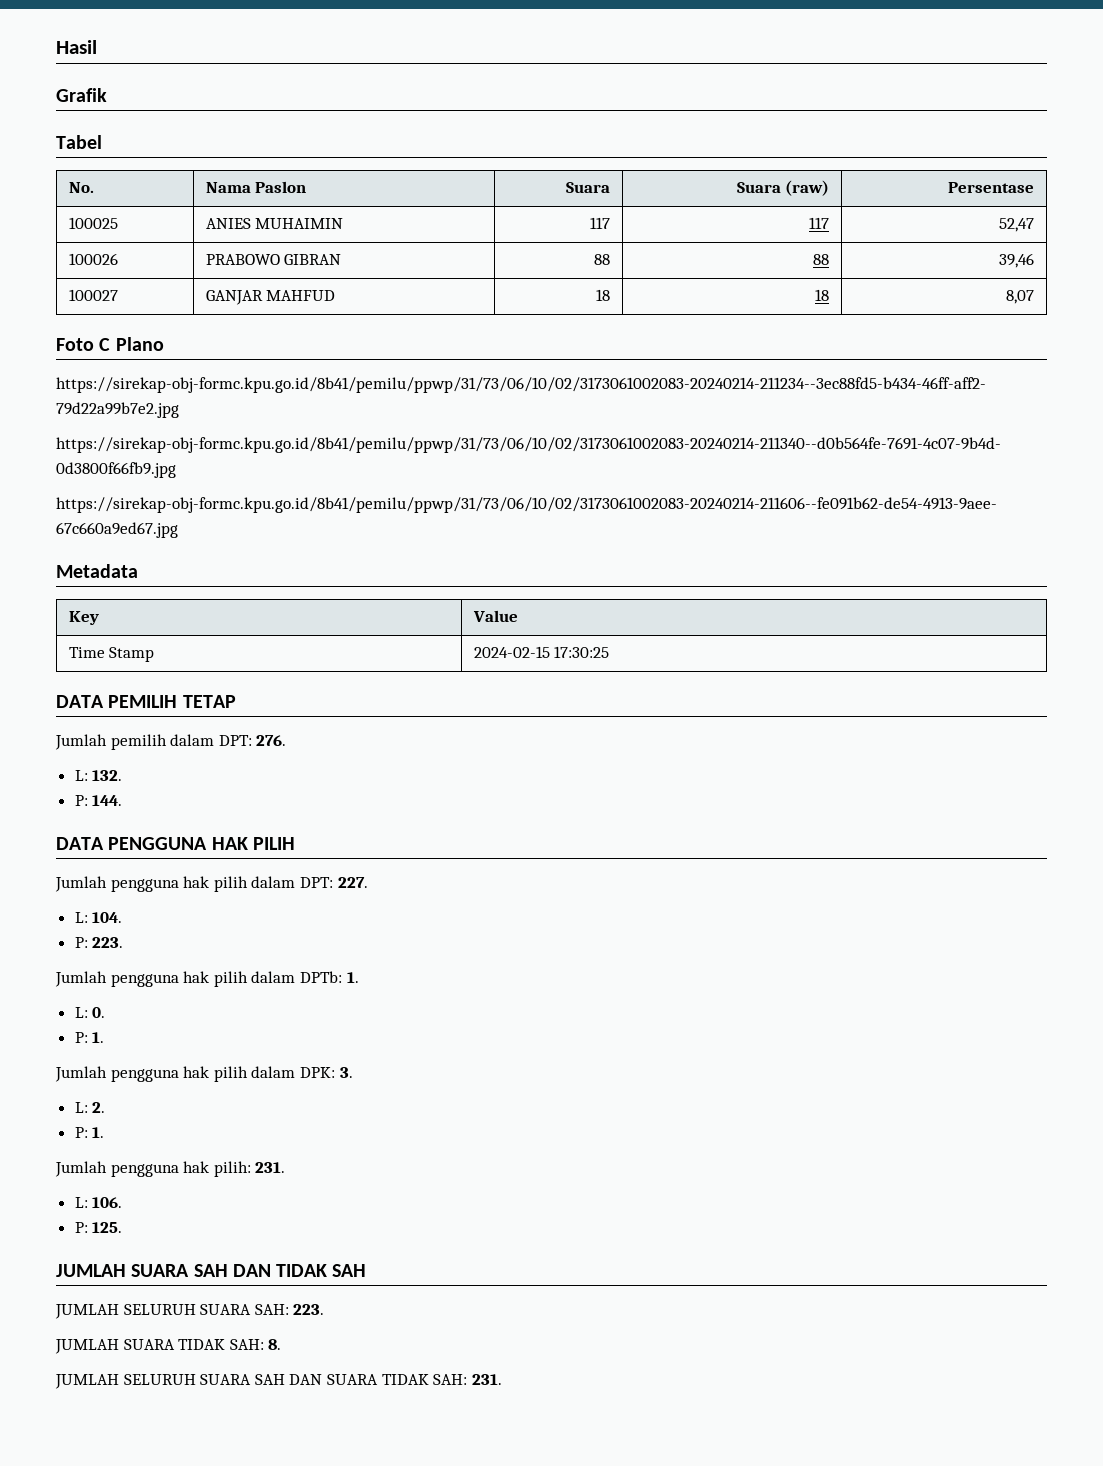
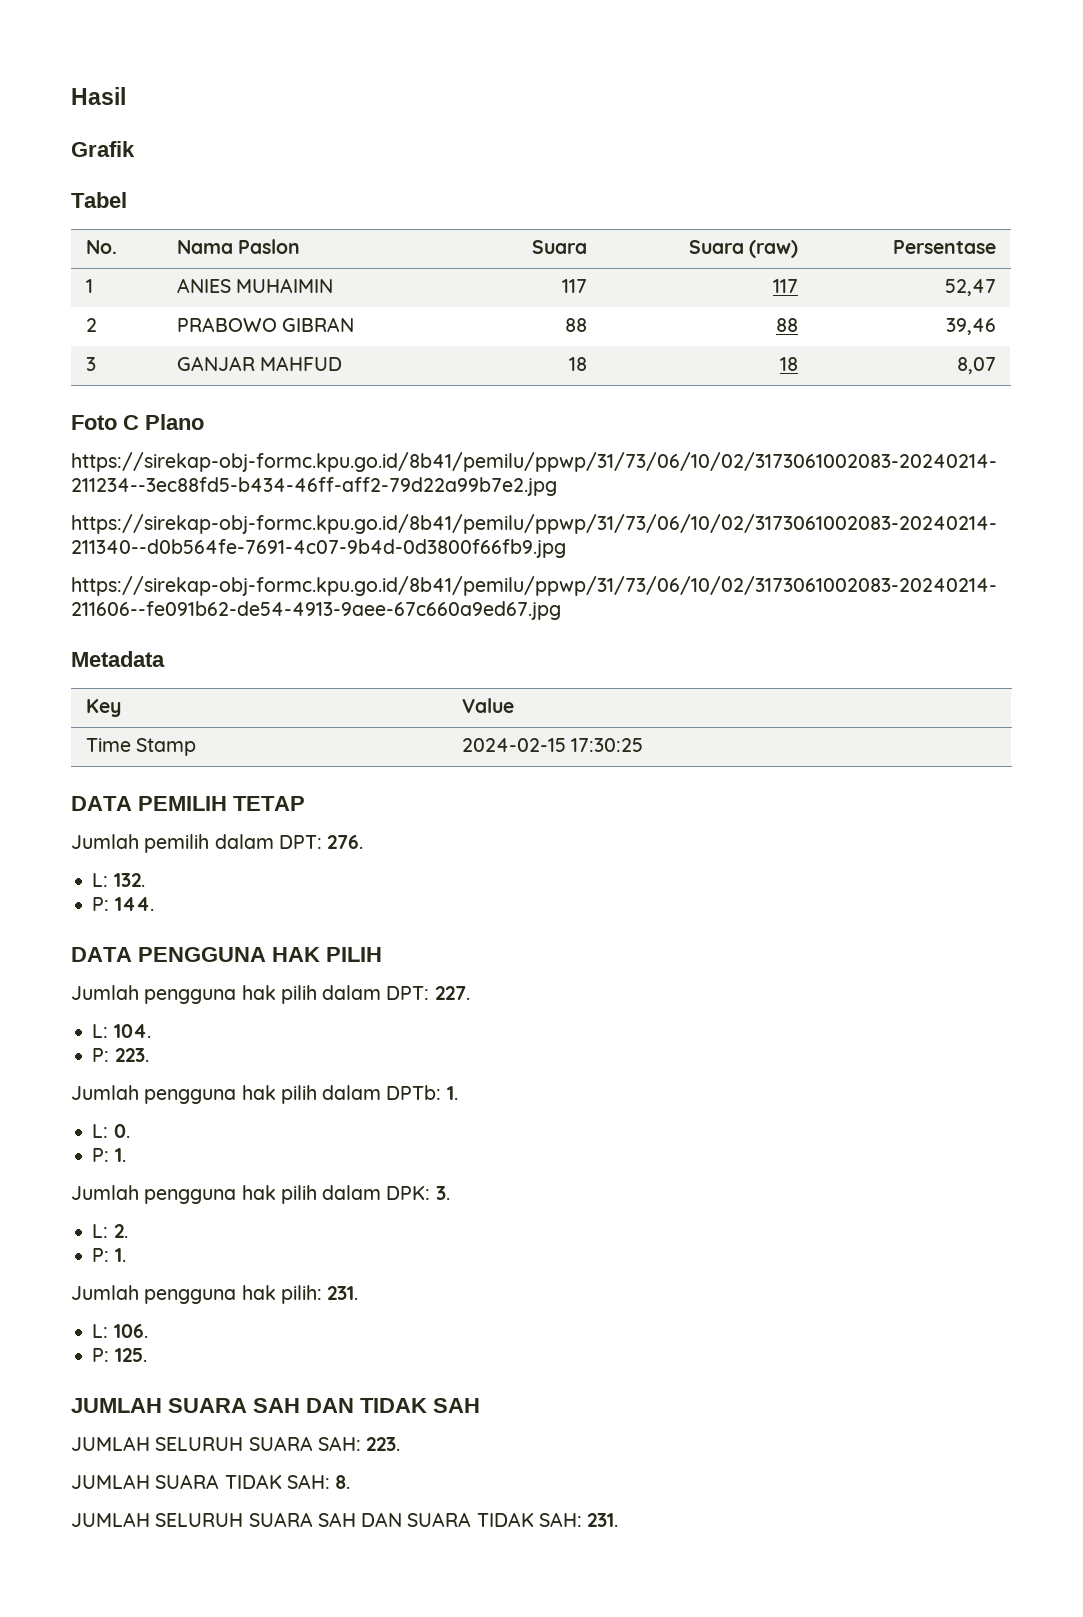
- 100025 | ANIES MUHAIMIN | 117 | 117 | 52,47
+ 1 | ANIES MUHAIMIN | 117 | 117 | 52,47
- 100026 | PRABOWO GIBRAN | 88 | 88 | 39,46
+ 2 | PRABOWO GIBRAN | 88 | 88 | 39,46
- 100027 | GANJAR MAHFUD | 18 | 18 | 8,07
+ 3 | GANJAR MAHFUD | 18 | 18 | 8,07

